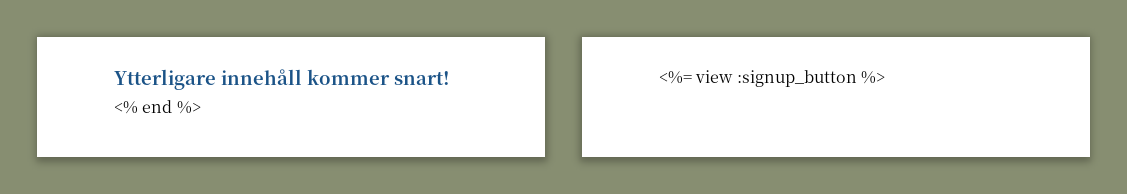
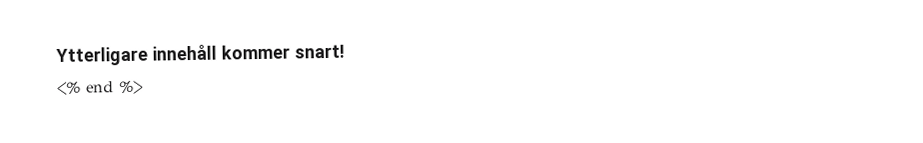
- <%= view :signup_button %>

